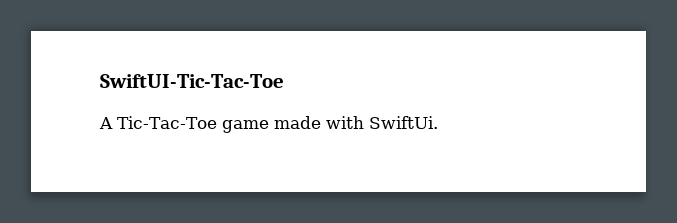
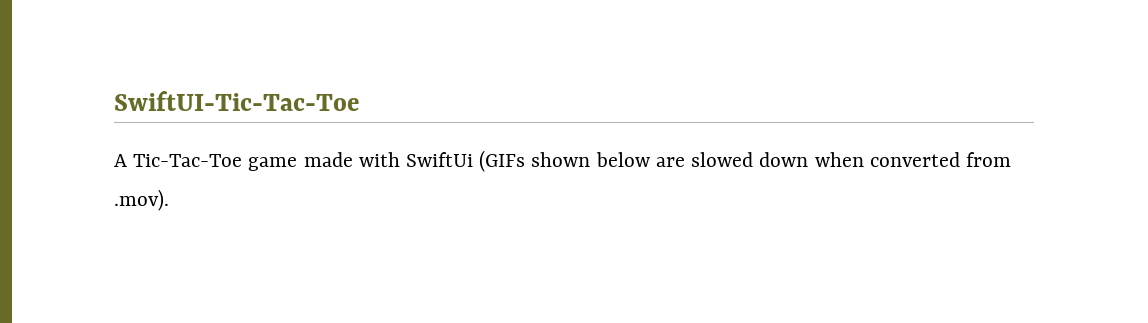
- A Tic-Tac-Toe game made with SwiftUi.
+ A Tic-Tac-Toe game made with SwiftUi (GIFs shown below are slowed down when converted from .mov).

